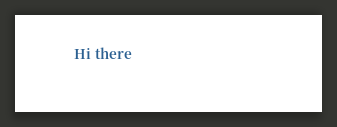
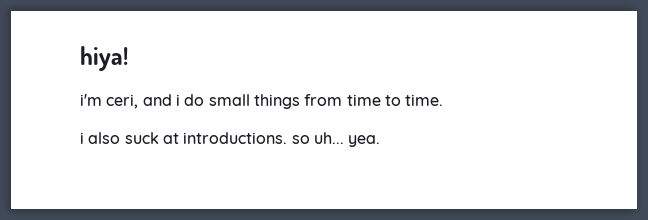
- Hi there
+ hiya!
+ i'm ceri, and i do small things from time to time.
+ i also suck at introductions. so uh... yea.

